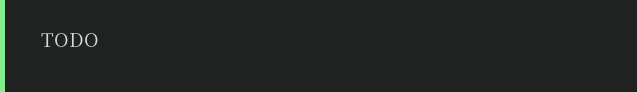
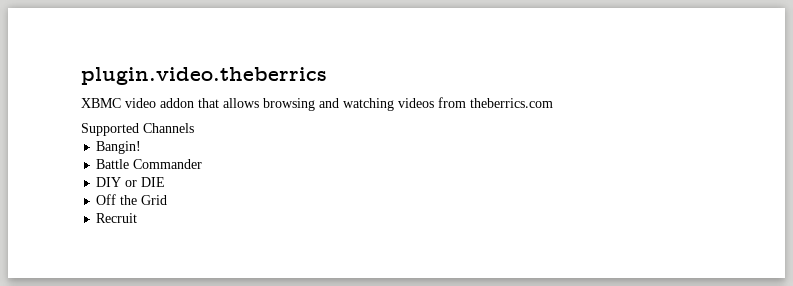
- TODO
+ plugin.video.theberrics
+ XBMC video addon that allows browsing and watching videos from theberrics.com
+ Supported Channels
+ Bangin!
+ Battle Commander
+ DIY or DIE
+ Off the Grid
+ Recruit

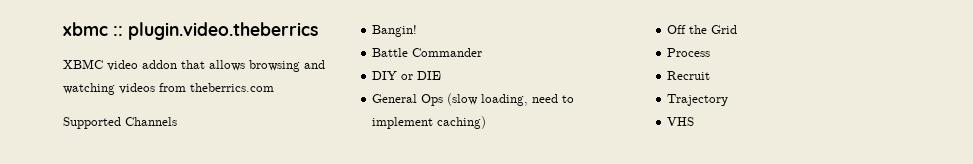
- plugin.video.theberrics
+ xbmc :: plugin.video.theberrics
+ General Ops (slow loading, need to implement caching)
+ Process
+ Trajectory
+ VHS

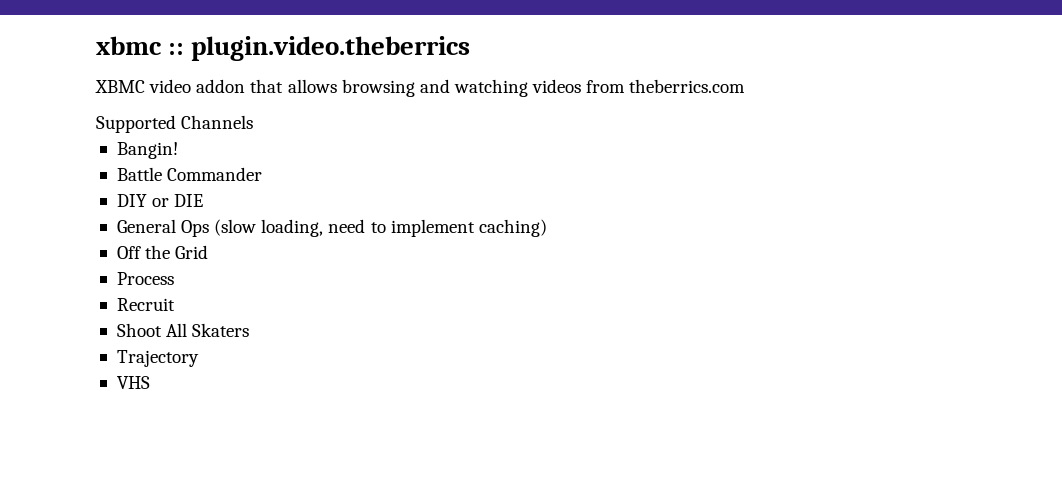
+ Shoot All Skaters

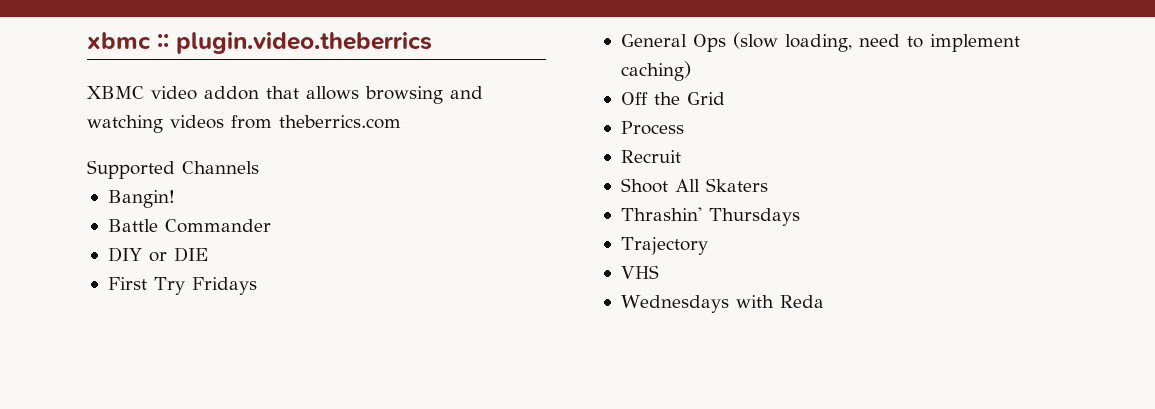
+ First Try Fridays
+ Thrashin' Thursdays
+ Wednesdays with Reda

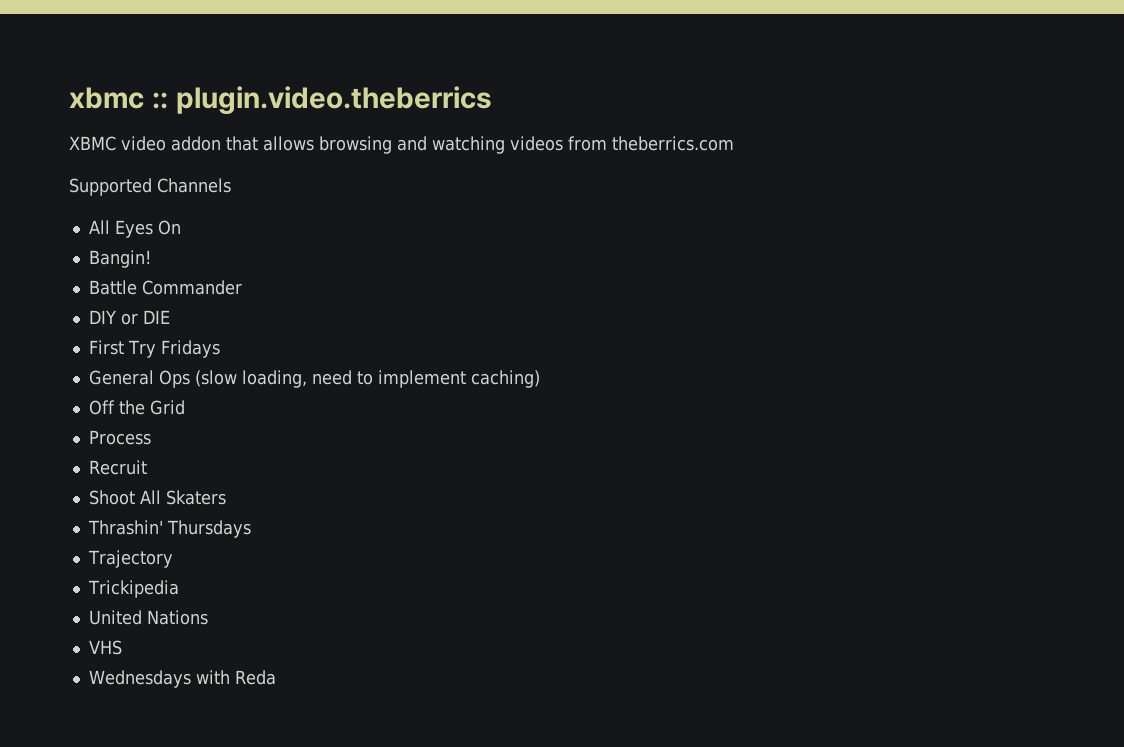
+ All Eyes On
+ Trickipedia
+ United Nations

